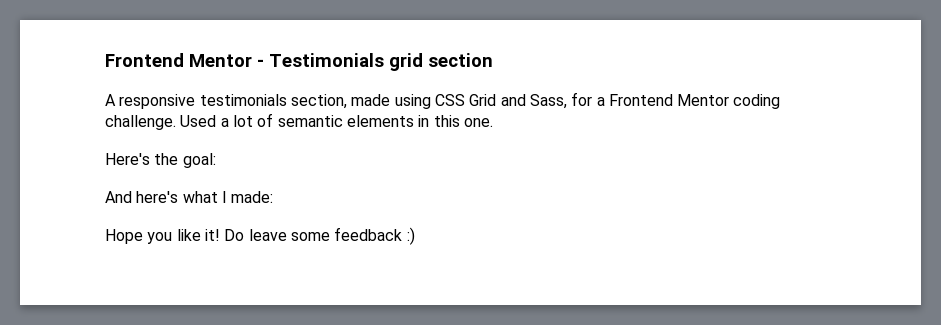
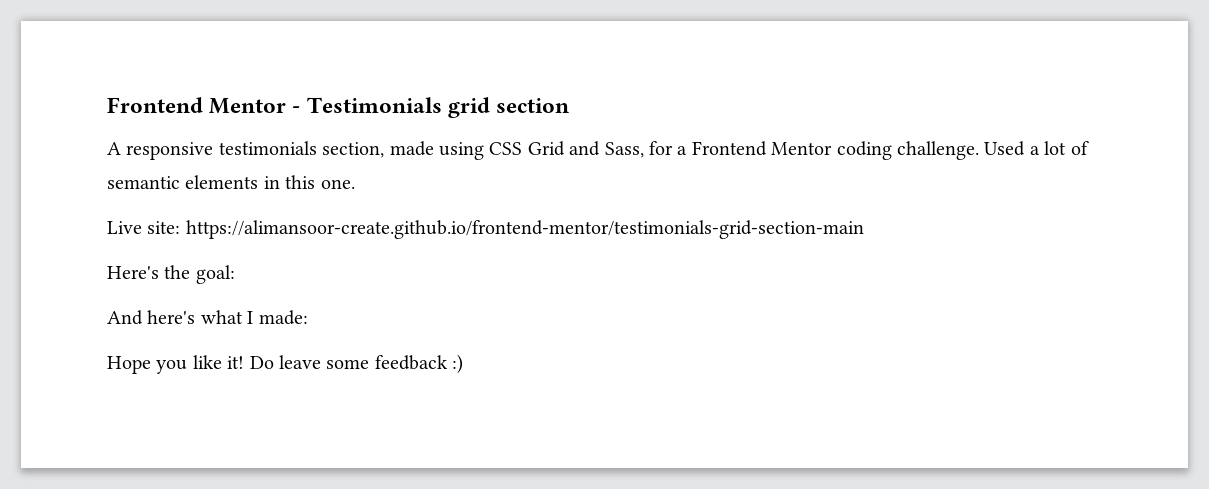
+ Live site: https://alimansoor-create.github.io/frontend-mentor/testimonials-grid-section-main

